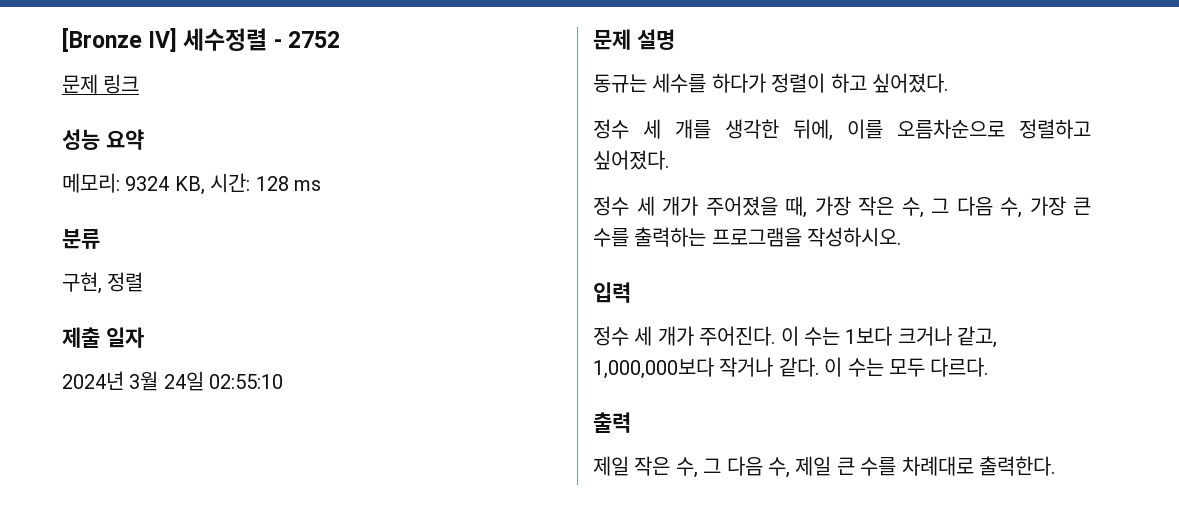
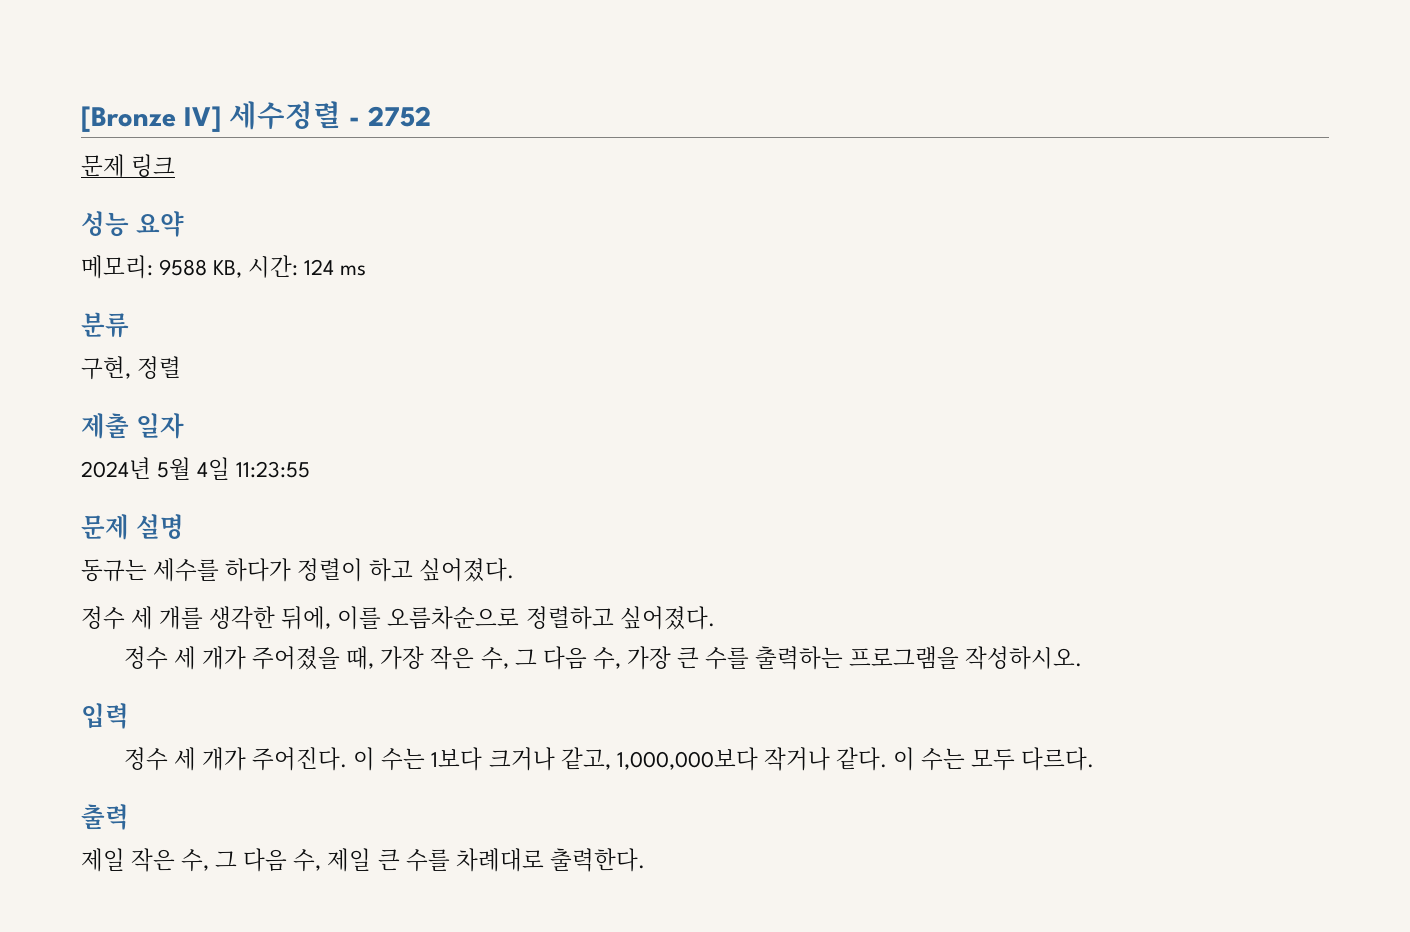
- 메모리: 9324 KB, 시간: 128 ms
+ 메모리: 9588 KB, 시간: 124 ms
- 2024년 3월 24일 02:55:10
+ 2024년 5월 4일 11:23:55

